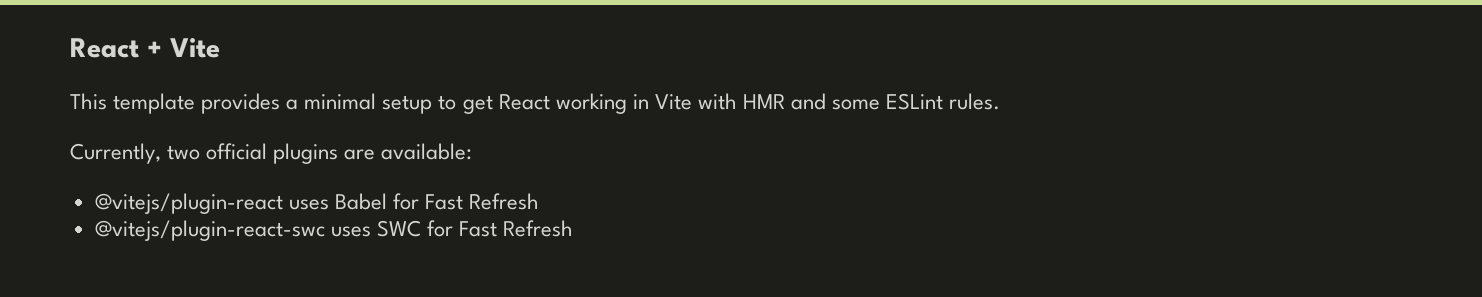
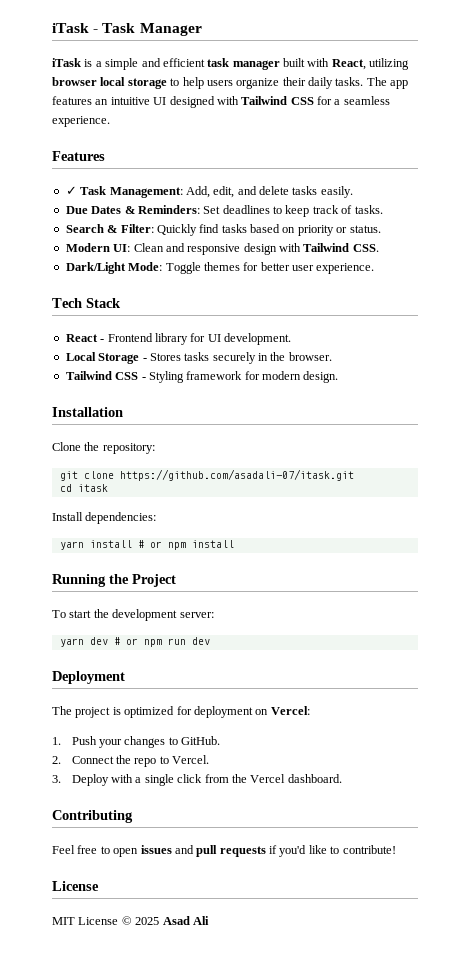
- React + Vite
- This template provides a minimal setup to get React working in Vite with HMR and some ESLint rules.
- Currently, two official plugins are available:
- @vitejs/plugin-react uses Babel for Fast Refresh
- @vitejs/plugin-react-swc uses SWC for Fast Refresh
+ iTask - Task Manager
+ iTask is a simple and efficient task manager built with React, utilizing browser local storage to help users organize their daily tasks. The app features an intuitive UI designed with Tailwind CSS for a seamless experience.
+ Features
+ ✓ Task Management: Add, edit, and delete tasks easily.
+ Due Dates & Reminders: Set deadlines to keep track of tasks.
+ Search & Filter: Quickly find tasks based on priority or status.
+ Modern UI: Clean and responsive design with Tailwind CSS.
+ Dark/Light Mode: Toggle themes for better user experience.
+ Tech Stack
+ React - Frontend library for UI development.
+ Local Storage - Stores tasks securely in the browser.
+ Tailwind CSS - Styling framework for modern design.
+ Installation
+ Clone the repository:
+ git clone https://github.com/asadali-07/itask.git
+ cd itask
+ Install dependencies:
+ yarn install # or npm install
+ Running the Project
+ To start the development server:
+ yarn dev # or npm run dev
+ Deployment
+ The project is optimized for deployment on Vercel:
+ 1. Push your changes to GitHub.
+ 2. Connect the repo to Vercel.
+ 3. Deploy with a single click from the Vercel dashboard.
+ Contributing
+ Feel free to open issues and pull requests if you'd like to contribute!
+ License
+ MIT License © 2025 Asad Ali

